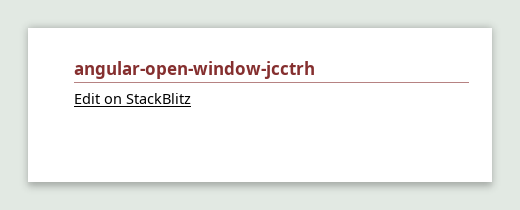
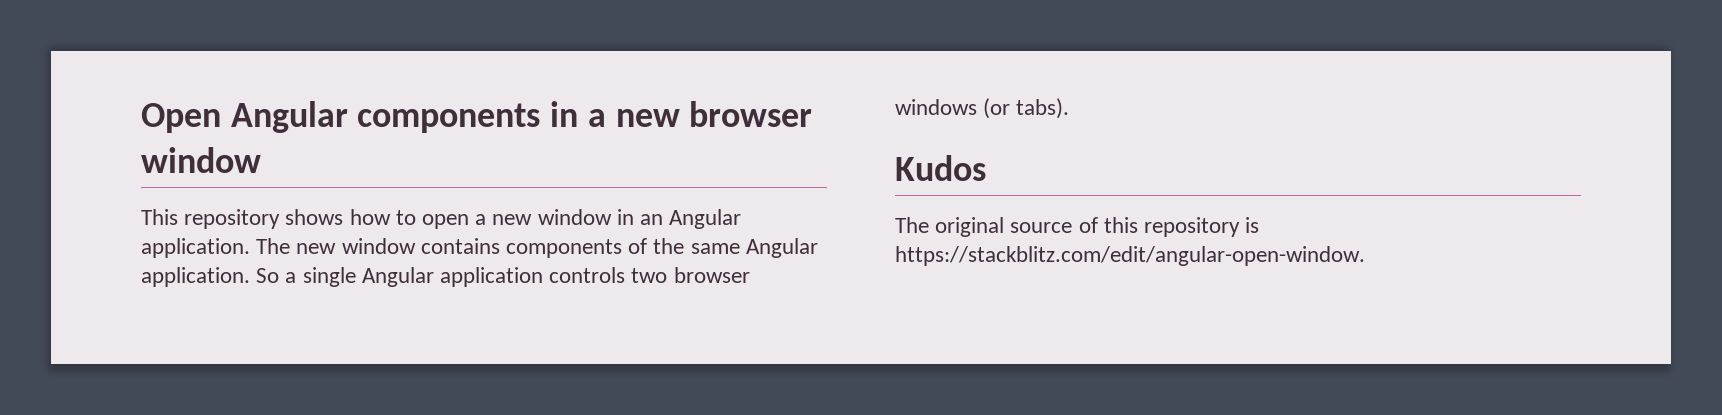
- angular-open-window-jcctrh
- Edit on StackBlitz
+ Open Angular components in a new browser window
+ This repository shows how to open a new window in an Angular application. The new window contains components of the same Angular application. So a single Angular application controls two browser windows (or tabs).
+ Kudos
+ The original source of this repository is https://stackblitz.com/edit/angular-open-window.

